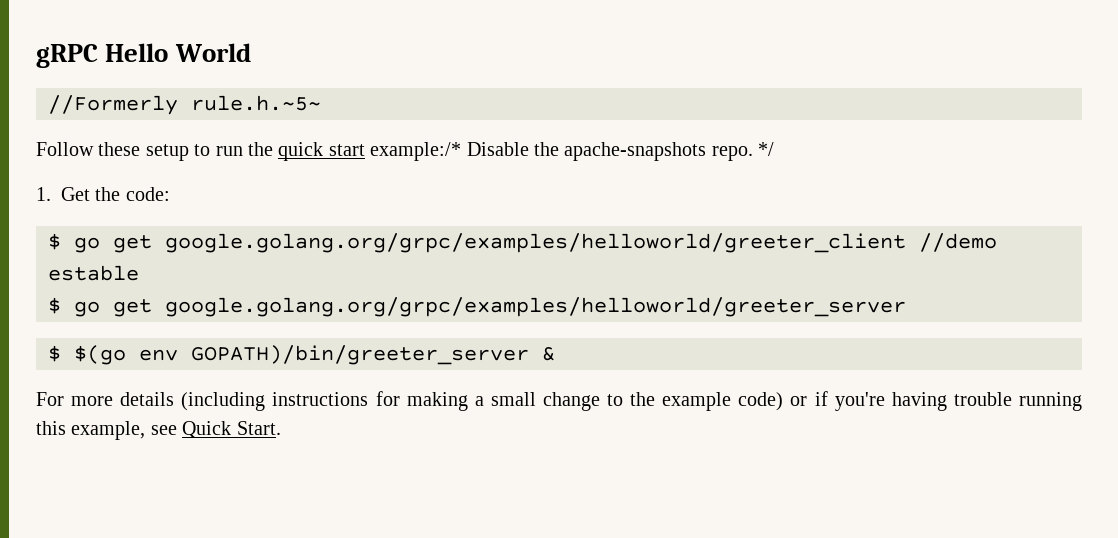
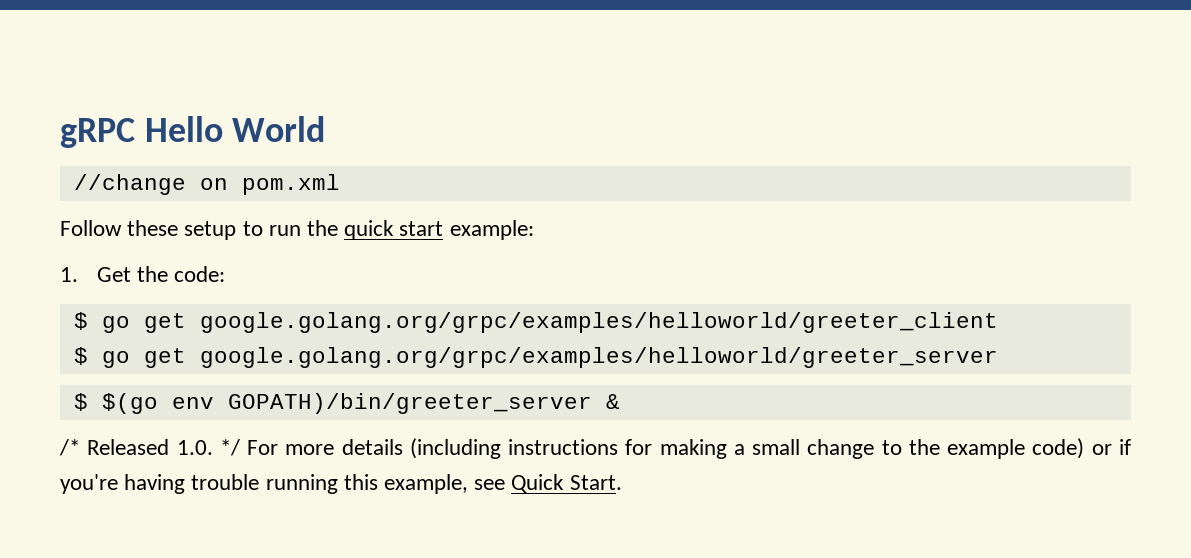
- //Formerly rule.h.~5~
+ //change on pom.xml
- Follow these setup to run the quick start example:/* Disable the apache-snapshots repo. */
+ Follow these setup to run the quick start example:
- $ go get google.golang.org/grpc/examples/helloworld/greeter_client //demo estable
+ $ go get google.golang.org/grpc/examples/helloworld/greeter_client
- For more details (including instructions for making a small change to the example code) or if you're having trouble running this example, see Quick Start.
+ /* Released 1.0. */ For more details (including instructions for making a small change to the example code) or if you're having trouble running this example, see Quick Start.

